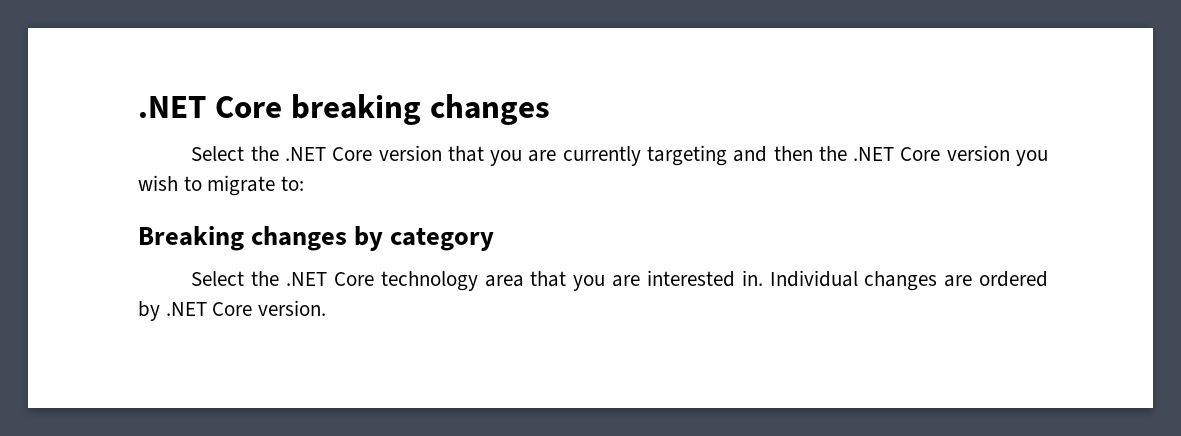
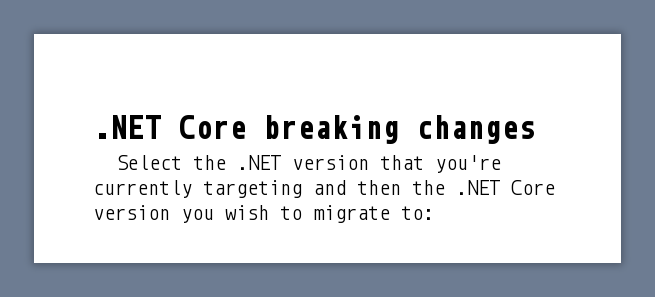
- Select the .NET Core version that you are currently targeting and then the .NET Core version you wish to migrate to:
+ Select the .NET version that you're currently targeting and then the .NET Core version you wish to migrate to:
- Breaking changes by category
- Select the .NET Core technology area that you are interested in. Individual changes are ordered by .NET Core version.

